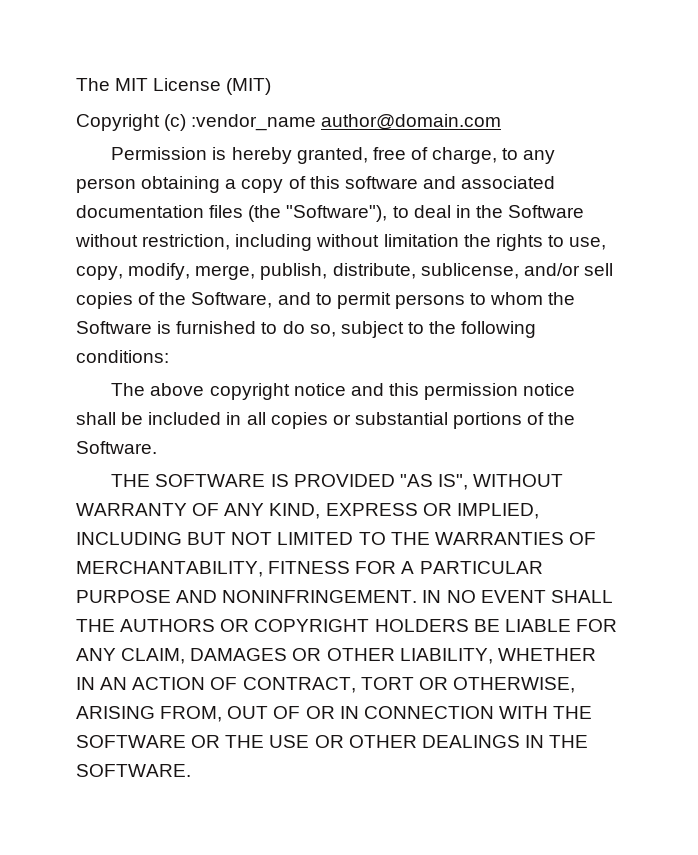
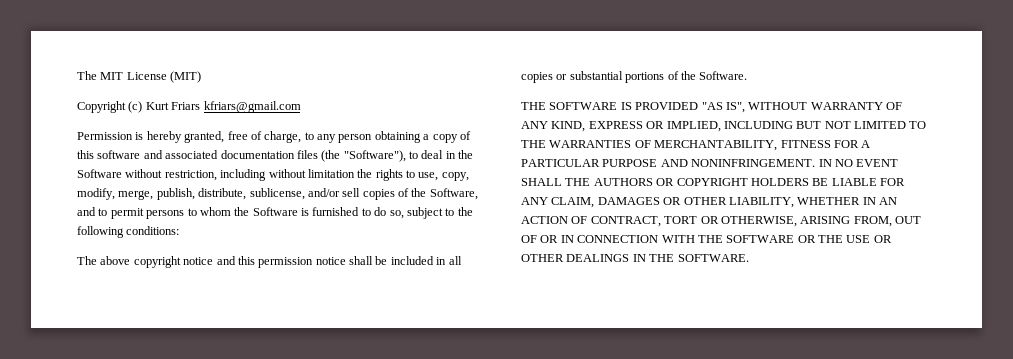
- Copyright (c) :vendor_name author@domain.com
+ Copyright (c) Kurt Friars kfriars@gmail.com

